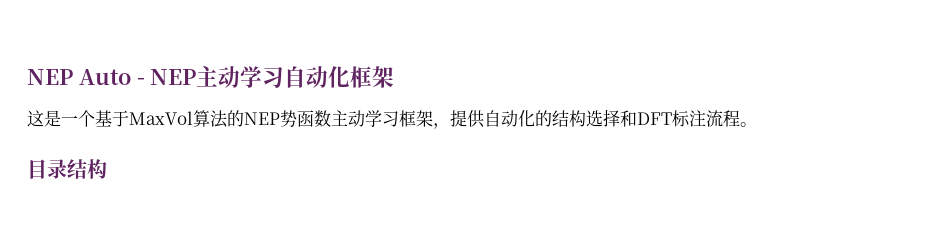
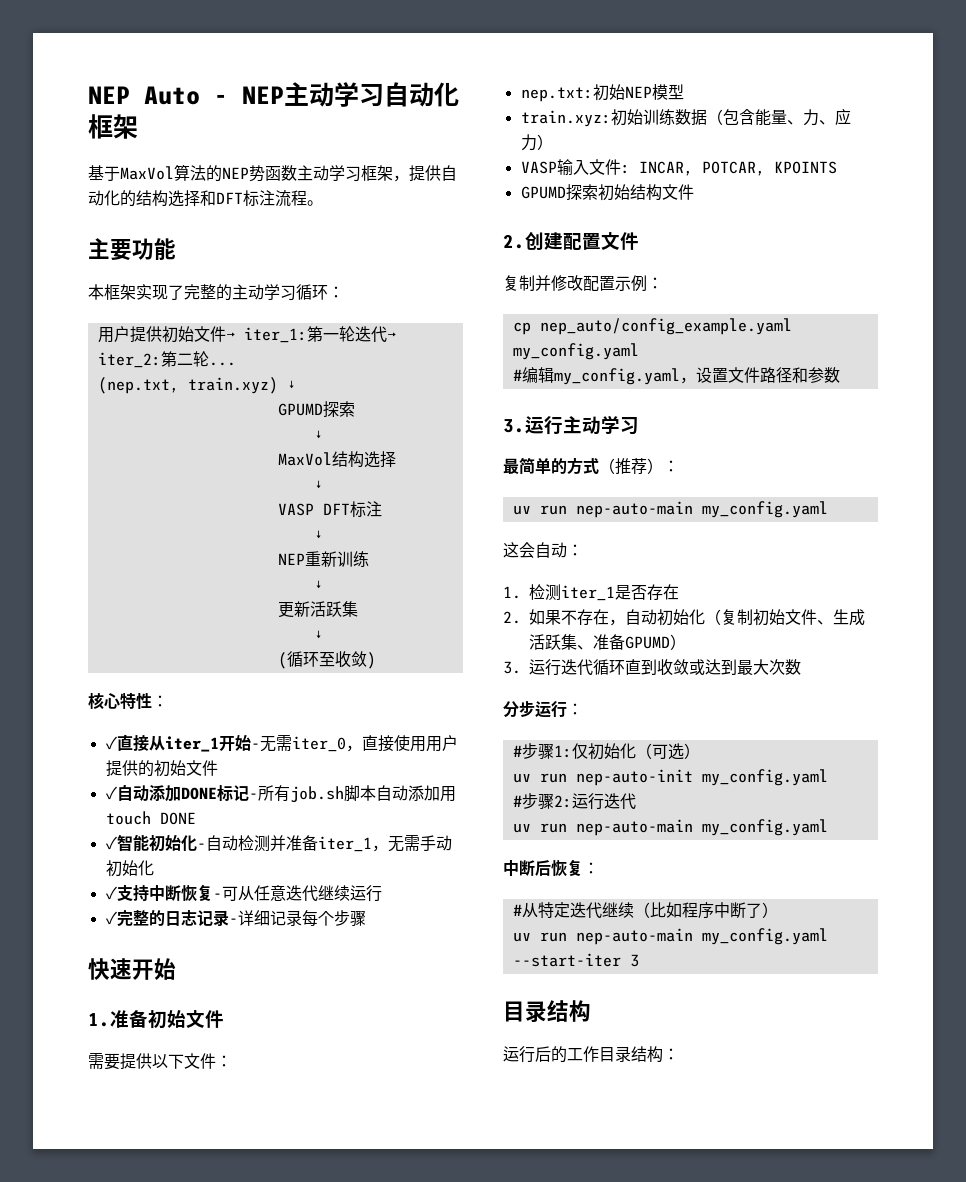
- 这是一个基于MaxVol算法的NEP势函数主动学习框架，提供自动化的结构选择和DFT标注流程。
+ 基于MaxVol算法的NEP势函数主动学习框架，提供自动化的结构选择和DFT标注流程。
+ 主要功能
+ 本框架实现了完整的主动学习循环：
+ 用户提供初始文件→ iter_1:第一轮迭代→ iter_2:第二轮...
+ (nep.txt, train.xyz) ↓
+ GPUMD探索
+ ↓
+ MaxVol结构选择
+ ↓
+ VASP DFT标注
+ ↓
+ NEP重新训练
+ ↓
+ 更新活跃集
+ ↓
+ (循环至收敛)
+ 核心特性：
+ ✓直接从iter_1开始-无需iter_0，直接使用用户提供的初始文件
+ ✓自动添加DONE标记-所有job.sh脚本自动添加用touch DONE
+ ✓智能初始化-自动检测并准备iter_1，无需手动初始化
+ ✓支持中断恢复-可从任意迭代继续运行
+ ✓完整的日志记录-详细记录每个步骤
+ 快速开始
+ 1.准备初始文件
+ 需要提供以下文件：
+ nep.txt:初始NEP模型
+ train.xyz:初始训练数据（包含能量、力、应力）
+ VASP输入文件: INCAR, POTCAR, KPOINTS
+ GPUMD探索初始结构文件
+ 2.创建配置文件
+ 复制并修改配置示例：
+ cp nep_auto/config_example.yaml my_config.yaml
+ #编辑my_config.yaml，设置文件路径和参数
+ 3.运行主动学习
+ 最简单的方式（推荐）：
+ uv run nep-auto-main my_config.yaml
+ 这会自动：
+ 1.检测iter_1是否存在
+ 2.如果不存在，自动初始化（复制初始文件、生成活跃集、准备GPUMD）
+ 3.运行迭代循环直到收敛或达到最大次数
+ 分步运行：
+ #步骤1:仅初始化（可选）
+ uv run nep-auto-init my_config.yaml
+ #步骤2:运行迭代
+ uv run nep-auto-main my_config.yaml
+ 中断后恢复：
+ #从特定迭代继续（比如程序中断了）
+ uv run nep-auto-main my_config.yaml --start-iter 3
  目录结构
+ 运行后的工作目录结构：

